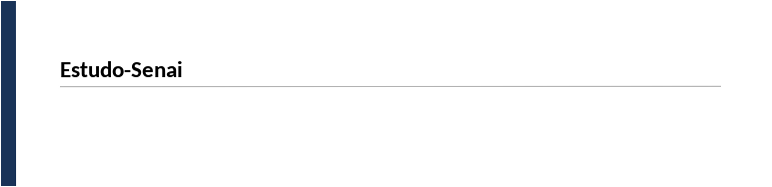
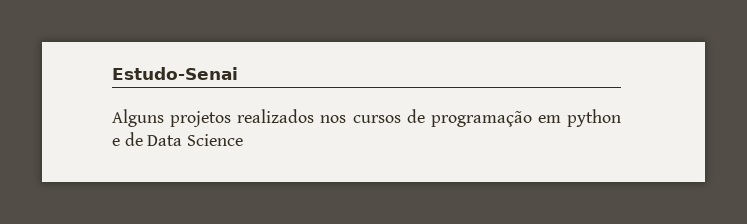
+ Alguns projetos realizados nos cursos de programação em python e de Data Science

